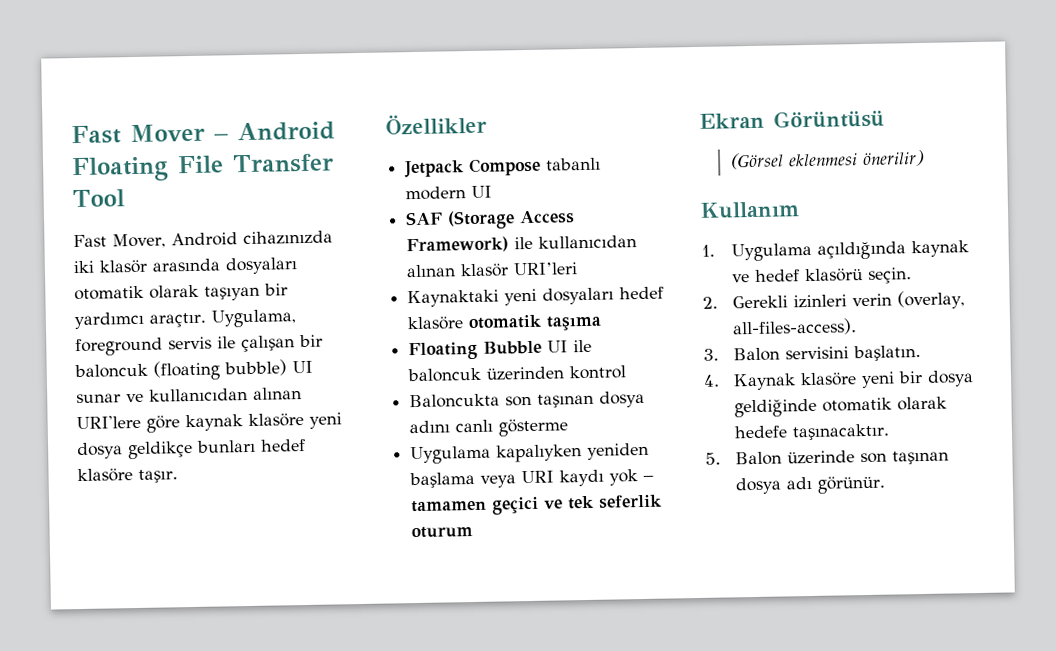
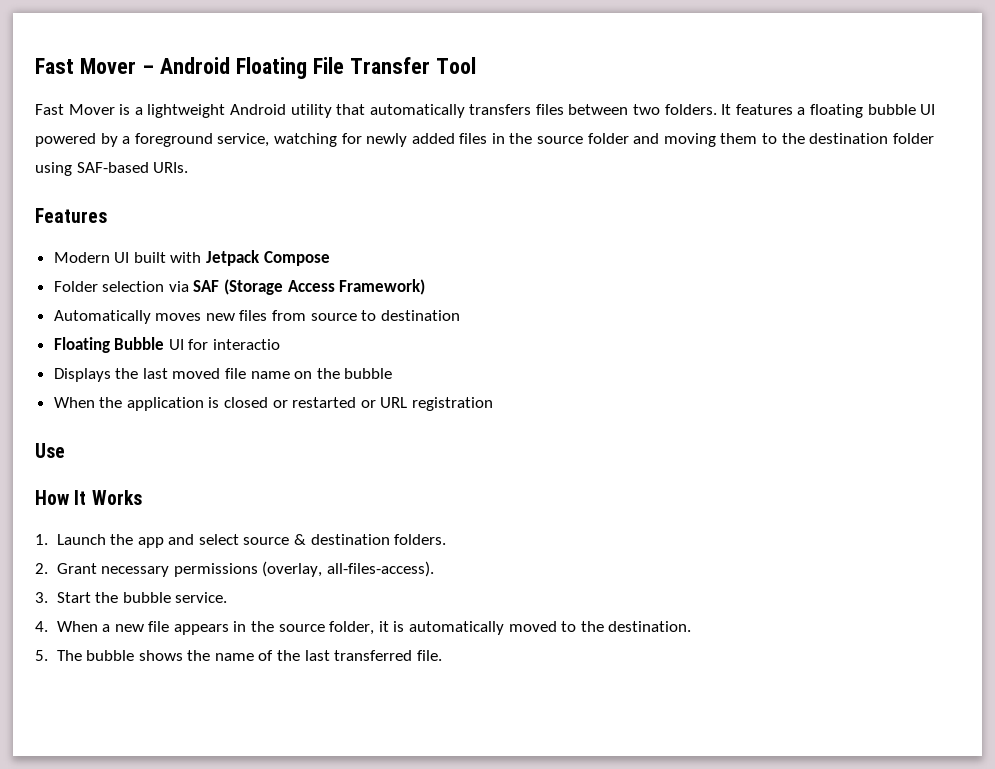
- Fast Mover, Android cihazınızda iki klasör arasında dosyaları otomatik olarak taşıyan bir yardımcı araçtır. Uygulama, foreground servis ile çalışan bir baloncuk (floating bubble) UI sunar ve kullanıcıdan alınan URI'lere göre kaynak klasöre yeni dosya geldikçe bunları hedef klasöre taşır.
- Özellikler
- Jetpack Compose tabanlı modern UI
- SAF (Storage Access Framework) ile kullanıcıdan alınan klasör URI’leri
- Kaynaktaki yeni dosyaları hedef klasöre otomatik taşıma
- Floating Bubble UI ile baloncuk üzerinden kontrol
- Baloncukta son taşınan dosya adını canlı gösterme
- Uygulama kapalıyken yeniden başlama veya URI kaydı yok – tamamen geçici ve tek seferlik oturum
- Ekran Görüntüsü
- (Görsel eklenmesi önerilir)
- Kullanım
- 1. Uygulama açıldığında kaynak ve hedef klasörü seçin.
- 2. Gerekli izinleri verin (overlay, all-files-access).
- 3. Balon servisini başlatın.
- 4. Kaynak klasöre yeni bir dosya geldiğinde otomatik olarak hedefe taşınacaktır.
- 5. Balon üzerinde son taşınan dosya adı görünür.
+ Fast Mover is a lightweight Android utility that automatically transfers files between two folders. It features a floating bubble UI powered by a foreground service, watching for newly added files in the source folder and moving them to the destination folder using SAF-based URIs.
+ Features
+ Modern UI built with Jetpack Compose
+ Folder selection via SAF (Storage Access Framework)
+ Automatically moves new files from source to destination
+ Floating Bubble UI for interactio
+ Displays the last moved file name on the bubble
+ When the application is closed or restarted or URL registration
+ Use
+ How It Works
+ 1. Launch the app and select source & destination folders.
+ 2. Grant necessary permissions (overlay, all-files-access).
+ 3. Start the bubble service.
+ 4. When a new file appears in the source folder, it is automatically moved to the destination.
+ 5. The bubble shows the name of the last transferred file.

